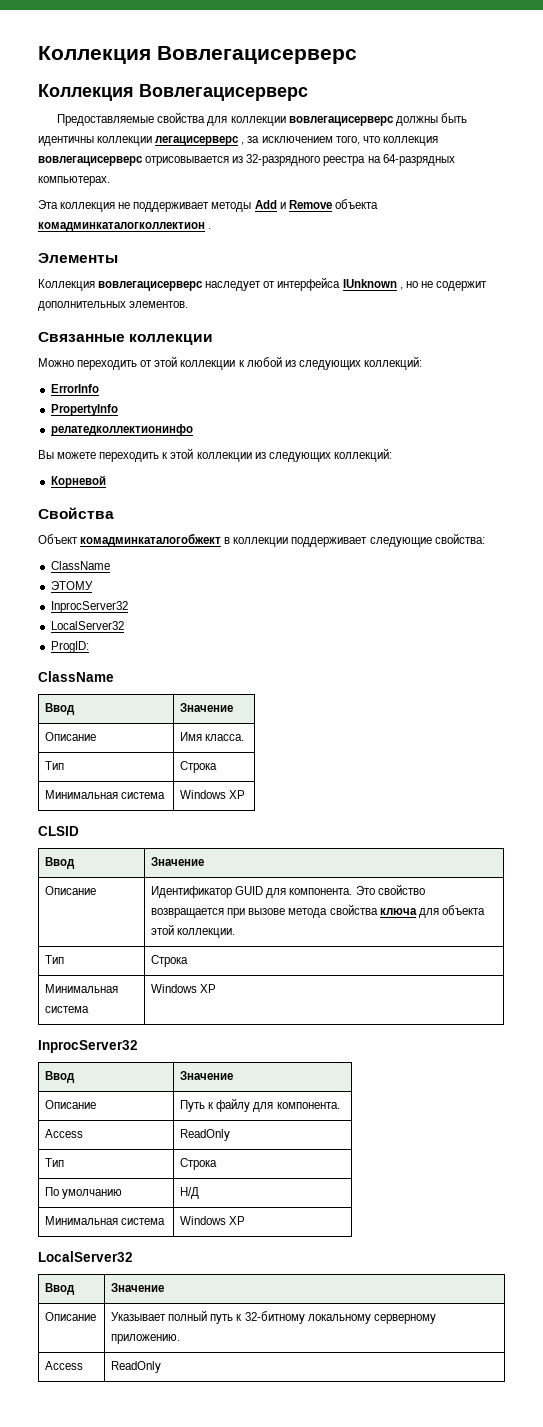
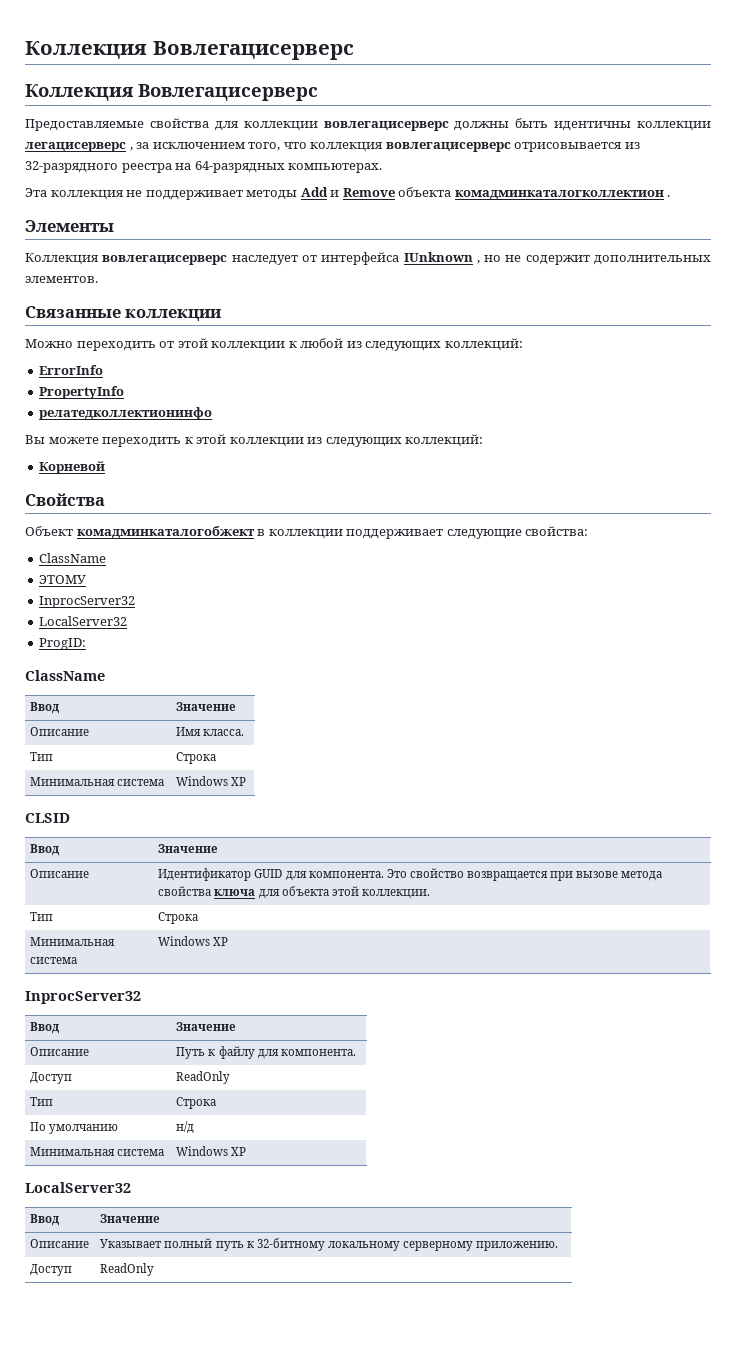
  Описание | Путь к файлу для компонента.
- Access | ReadOnly
+ Доступ | ReadOnly
- По умолчанию | Н/Д
+ По умолчанию | н/д
  Описание | Указывает полный путь к 32-битному локальному серверному приложению.
- Access | ReadOnly
+ Доступ | ReadOnly

